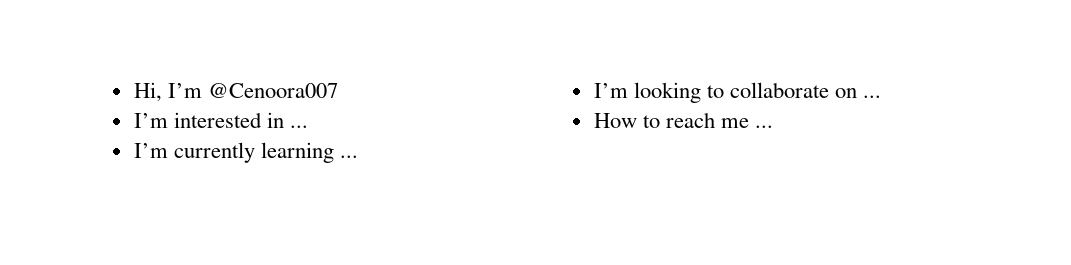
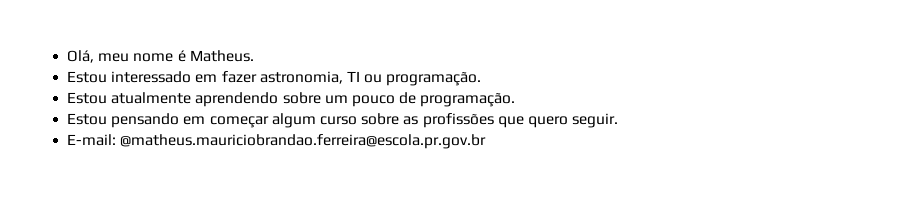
- Hi, I’m @Cenoora007
- I’m interested in ...
- I’m currently learning ...
- I’m looking to collaborate on ...
- How to reach me ...
+ Olá, meu nome é Matheus.
+ Estou interessado em fazer astronomia, TI ou programação.
+ Estou atualmente aprendendo sobre um pouco de programação.
+ Estou pensando em começar algum curso sobre as profissões que quero seguir.
+ E-mail: @matheus.mauriciobrandao.ferreira@escola.pr.gov.br

